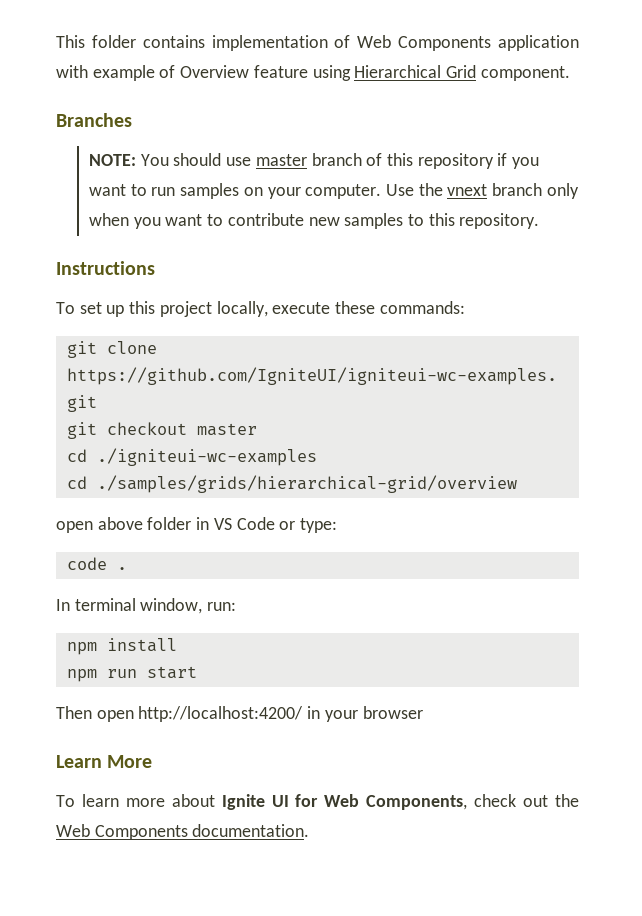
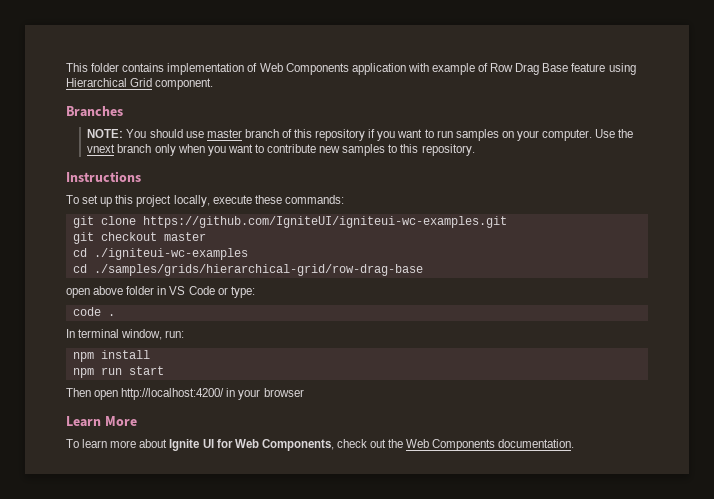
- This folder contains implementation of Web Components application with example of Overview feature using Hierarchical Grid component.
+ This folder contains implementation of Web Components application with example of Row Drag Base feature using Hierarchical Grid component.
- cd ./samples/grids/hierarchical-grid/overview
+ cd ./samples/grids/hierarchical-grid/row-drag-base

